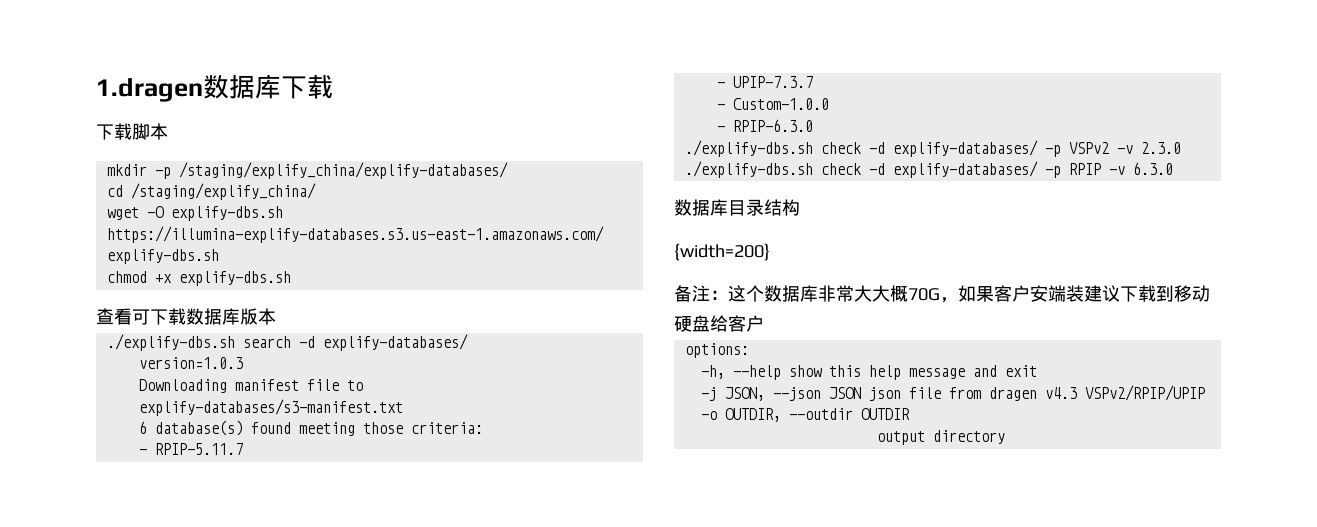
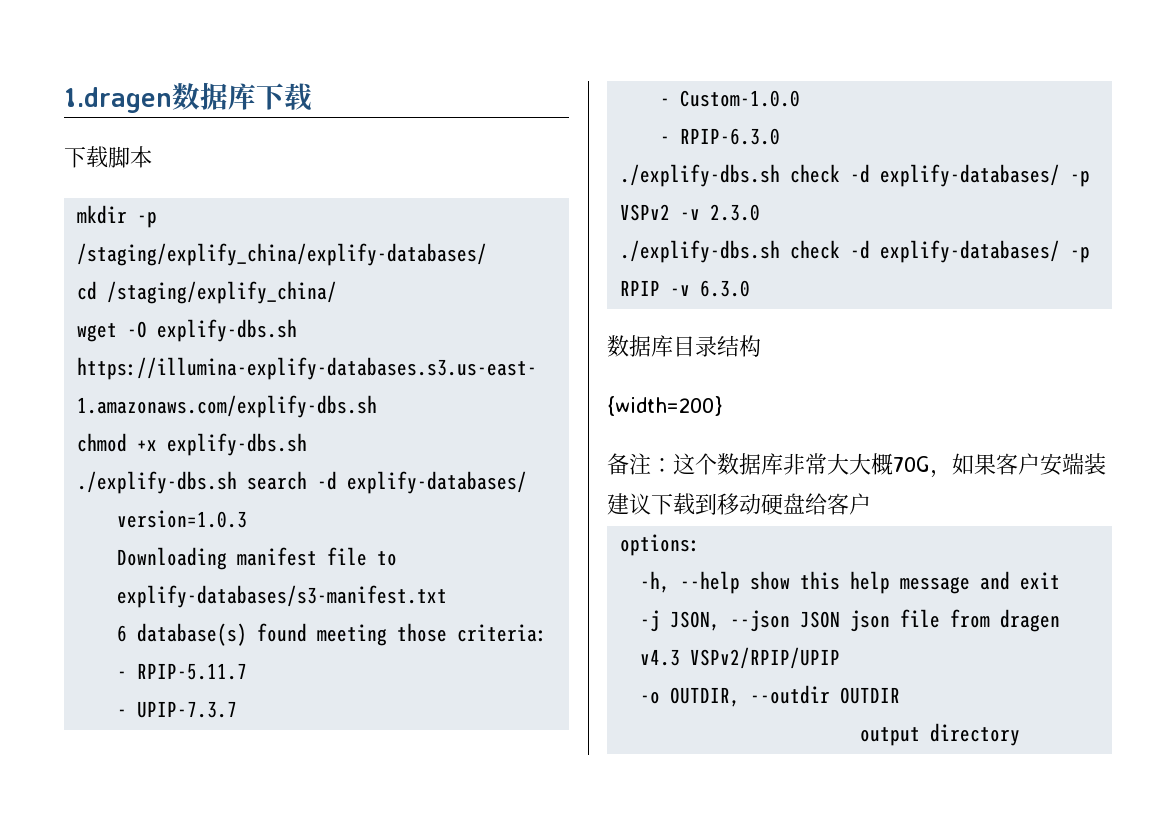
- 查看可下载数据库版本

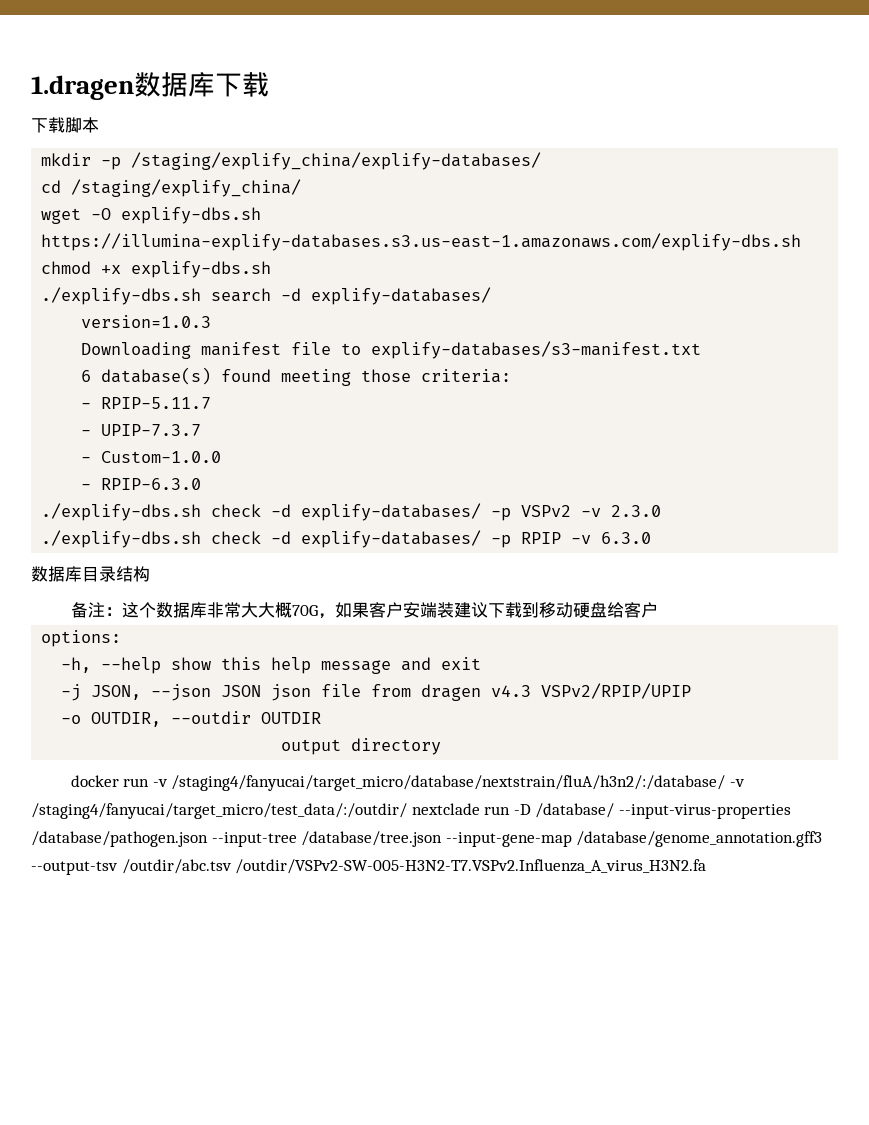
- {width=200}
+ docker run -v /staging4/fanyucai/target_micro/database/nextstrain/fluA/h3n2/:/database/ -v /staging4/fanyucai/target_micro/test_data/:/outdir/ nextclade run -D /database/ --input-virus-properties /database/pathogen.json --input-tree /database/tree.json --input-gene-map /database/genome_annotation.gff3 --output-tsv /outdir/abc.tsv /outdir/VSPv2-SW-005-H3N2-T7.VSPv2.Influenza_A_virus_H3N2.fa

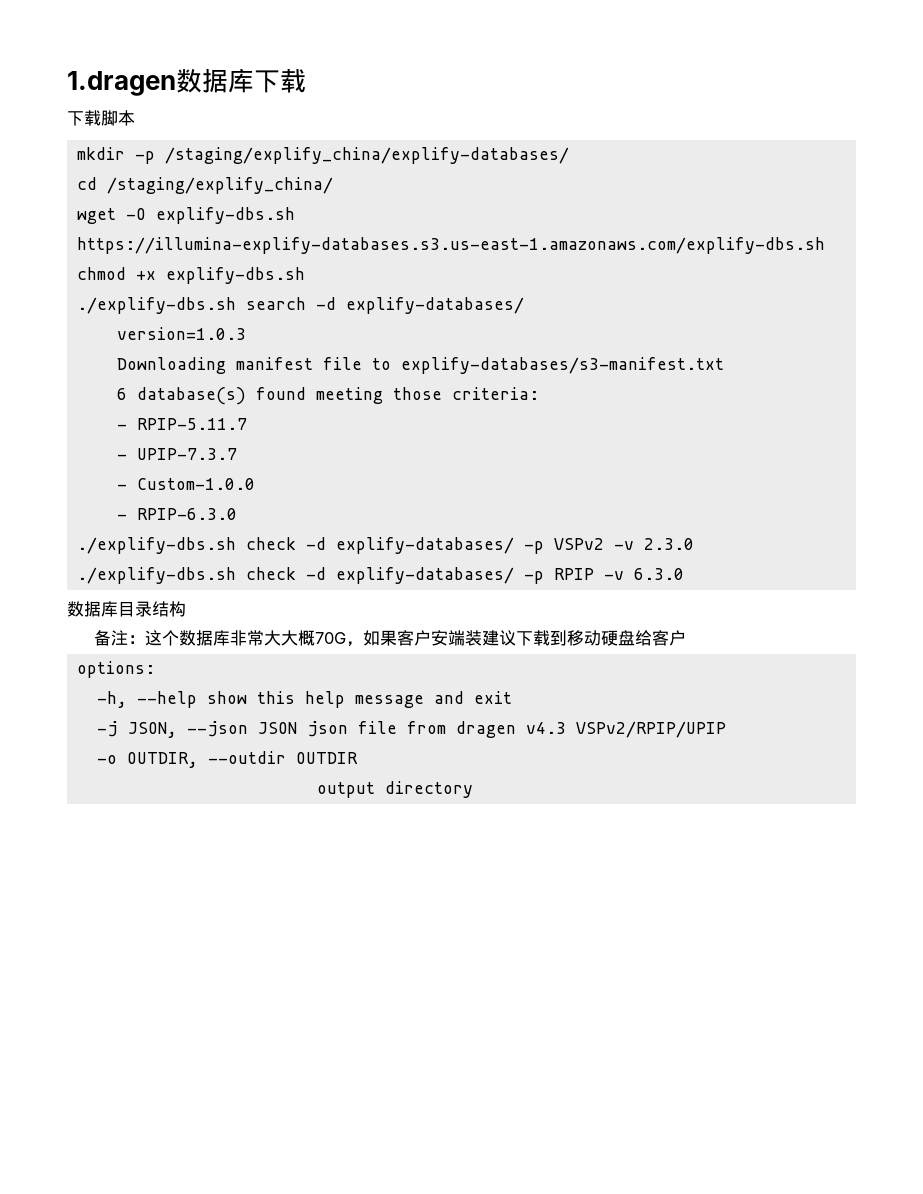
- docker run -v /staging4/fanyucai/target_micro/database/nextstrain/fluA/h3n2/:/database/ -v /staging4/fanyucai/target_micro/test_data/:/outdir/ nextclade run -D /database/ --input-virus-properties /database/pathogen.json --input-tree /database/tree.json --input-gene-map /database/genome_annotation.gff3 --output-tsv /outdir/abc.tsv /outdir/VSPv2-SW-005-H3N2-T7.VSPv2.Influenza_A_virus_H3N2.fa

